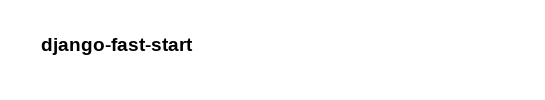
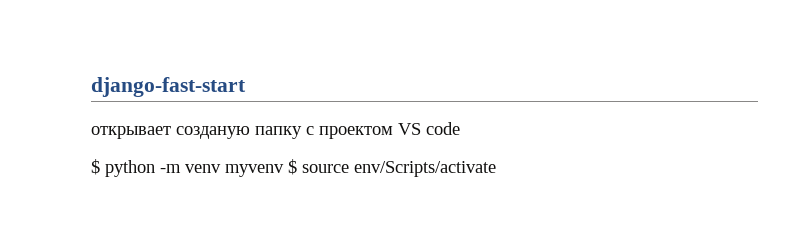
+ открывает созданую папку с проектом VS code
+ $ python -m venv myvenv $ source env/Scripts/activate

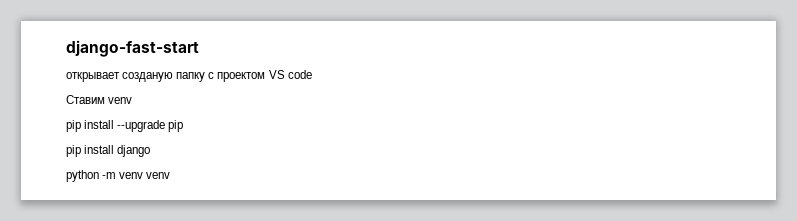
- $ python -m venv myvenv $ source env/Scripts/activate
+ Ставим venv
+ pip install --upgrade pip
+ pip install django
+ python -m venv venv

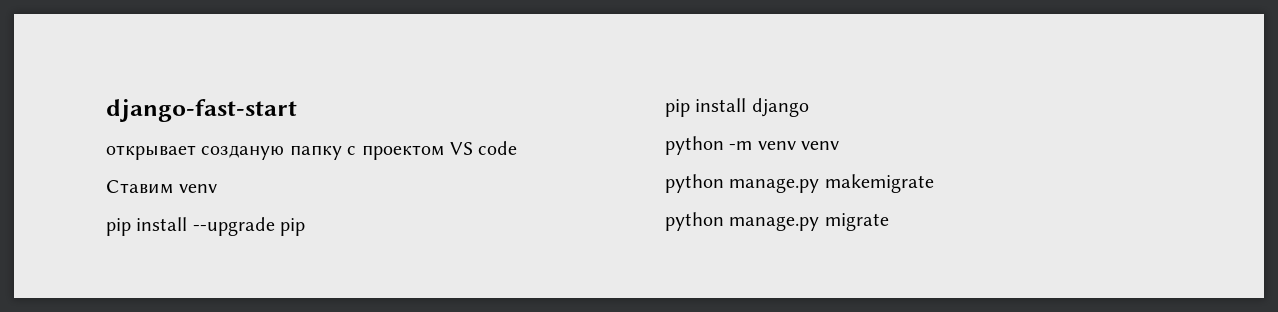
+ python manage.py makemigrate
+ python manage.py migrate

